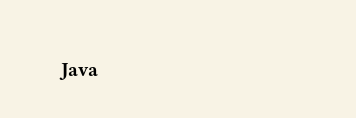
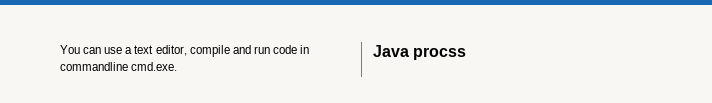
- Java
+ You can use a text editor, compile and run code in commandline cmd.exe.
+ Java procss

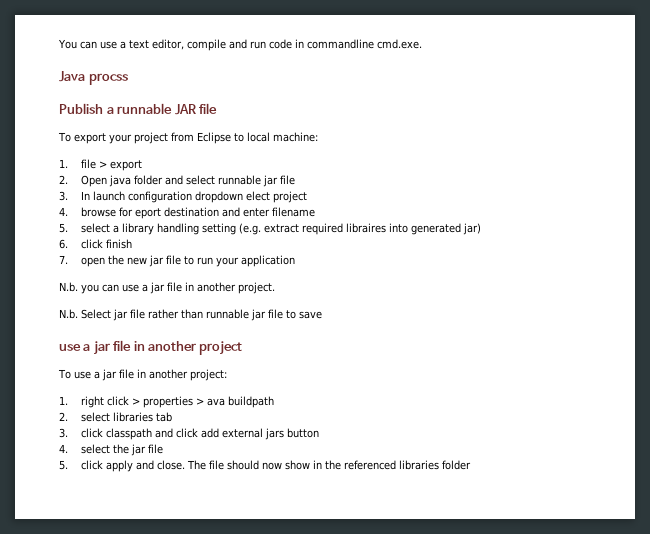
+ Publish a runnable JAR file
+ To export your project from Eclipse to local machine:
+ 1. file > export
+ 2. Open java folder and select runnable jar file
+ 3. In launch configuration dropdown elect project
+ 4. browse for eport destination and enter filename
+ 5. select a library handling setting (e.g. extract required libraires into generated jar)
+ 6. click finish
+ 7. open the new jar file to run your application
+ N.b. you can use a jar file in another project.
+ N.b. Select jar file rather than runnable jar file to save
+ use a jar file in another project
+ To use a jar file in another project:
+ 1. right click > properties > ava buildpath
+ 2. select libraries tab
+ 3. click classpath and click add external jars button
+ 4. select the jar file
+ 5. click apply and close. The file should now show in the referenced libraries folder

